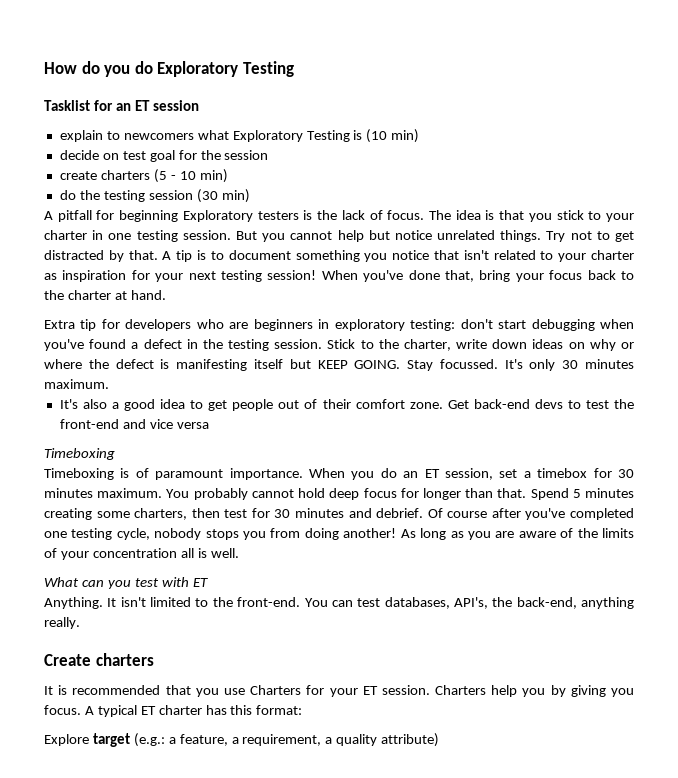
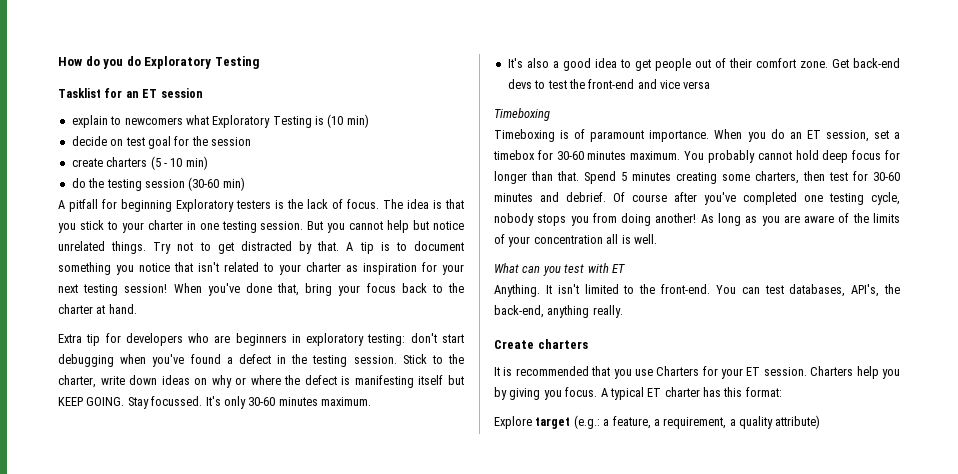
- do the testing session (30 min)
+ do the testing session (30-60 min)
- It's only 30 minutes maximum.
+ It's only 30-60 minutes maximum.
- When you do an ET session, set a timebox for 30 minutes maximum.
+ When you do an ET session, set a timebox for 30-60 minutes maximum.
- Spend 5 minutes creating some charters, then test for 30 minutes and debrief.
+ Spend 5 minutes creating some charters, then test for 30-60 minutes and debrief.

